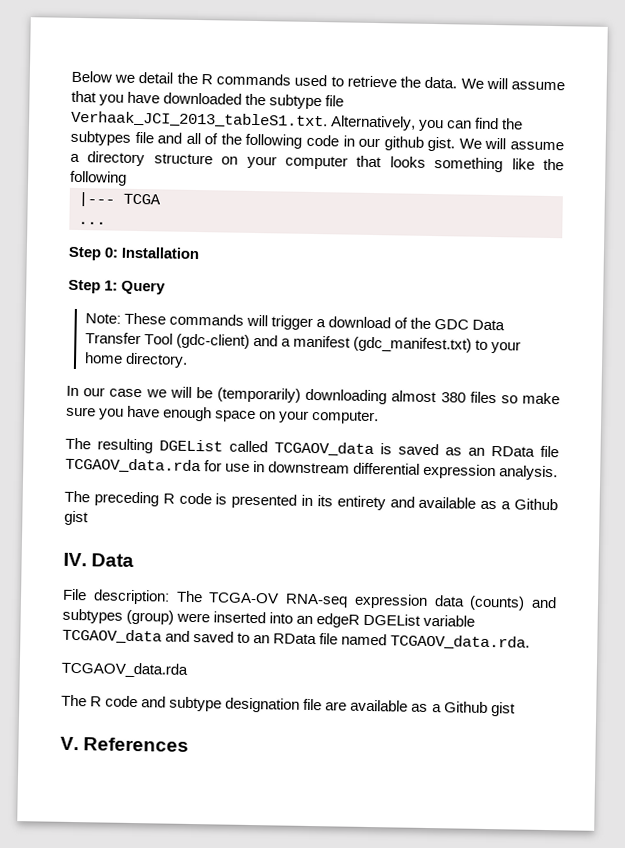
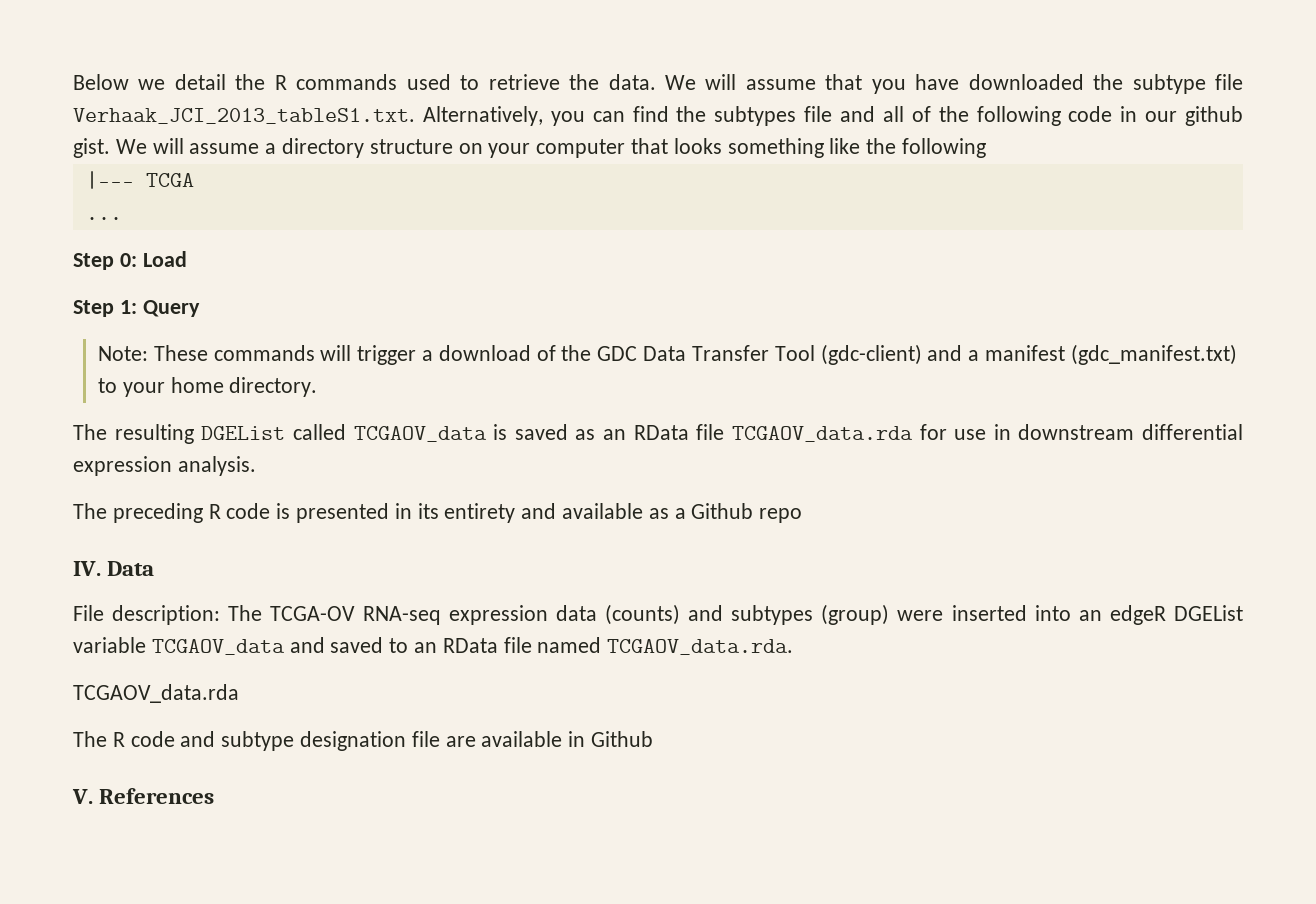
- Step 0: Installation
+ Step 0: Load
- In our case we will be (temporarily) downloading almost 380 files so make sure you have enough space on your computer.
- The preceding R code is presented in its entirety and available as a Github gist
+ The preceding R code is presented in its entirety and available as a Github repo
- The R code and subtype designation file are available as a Github gist
+ The R code and subtype designation file are available in Github

